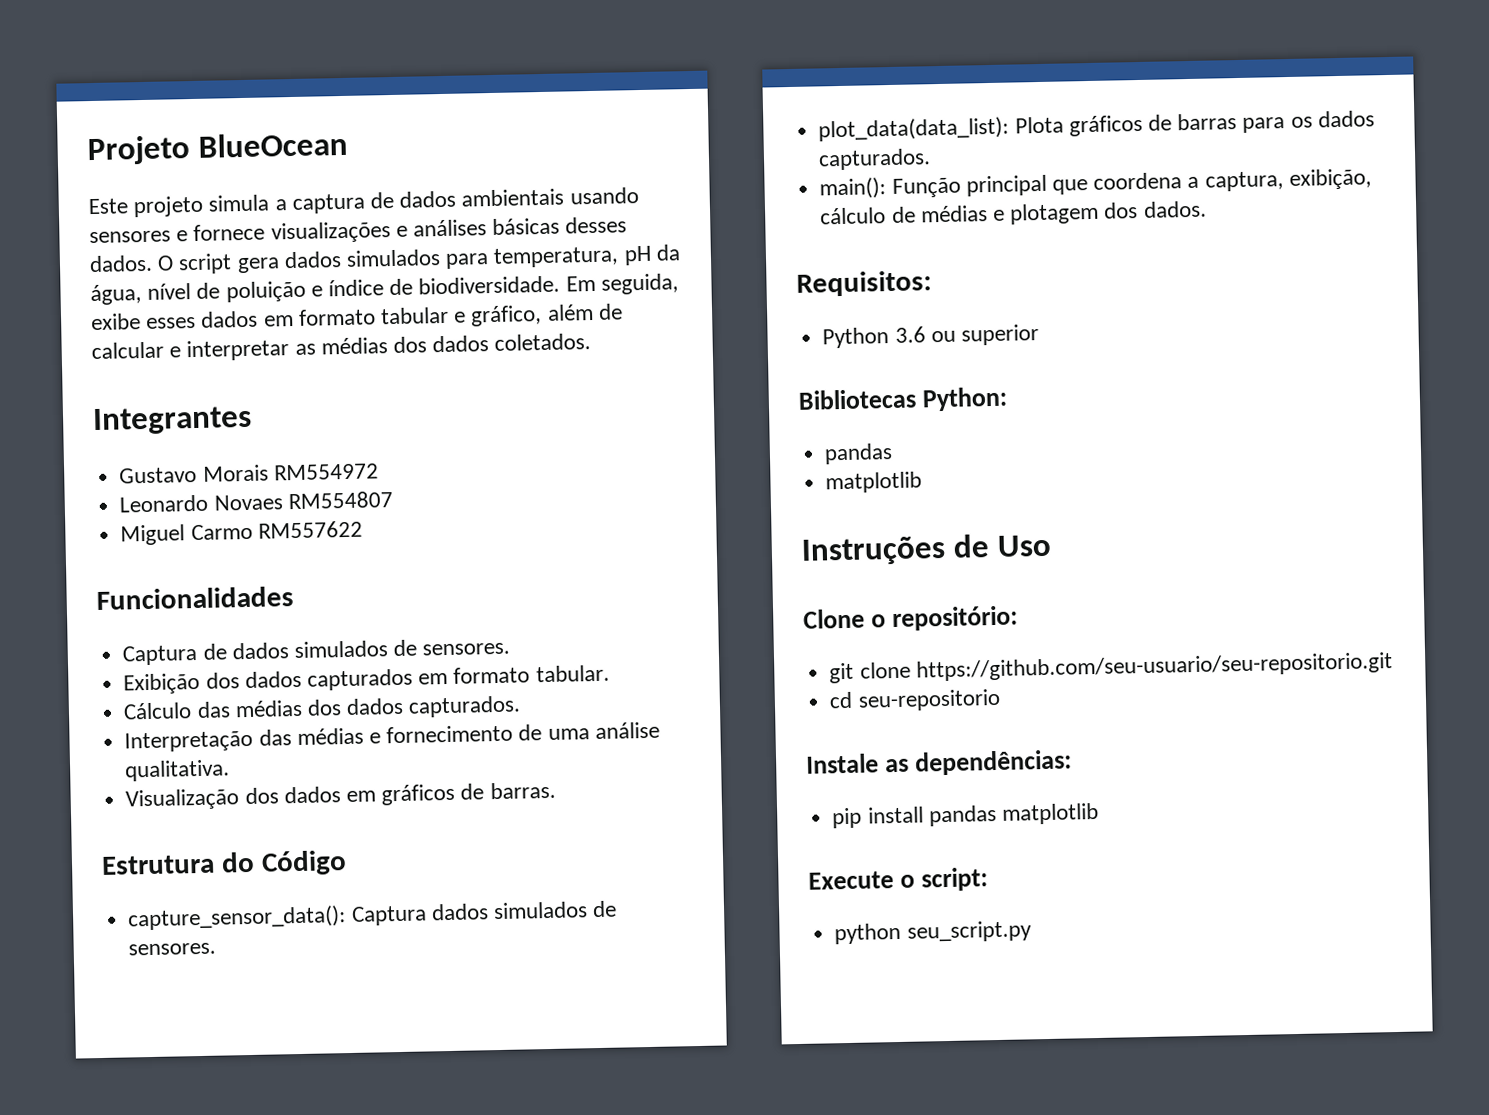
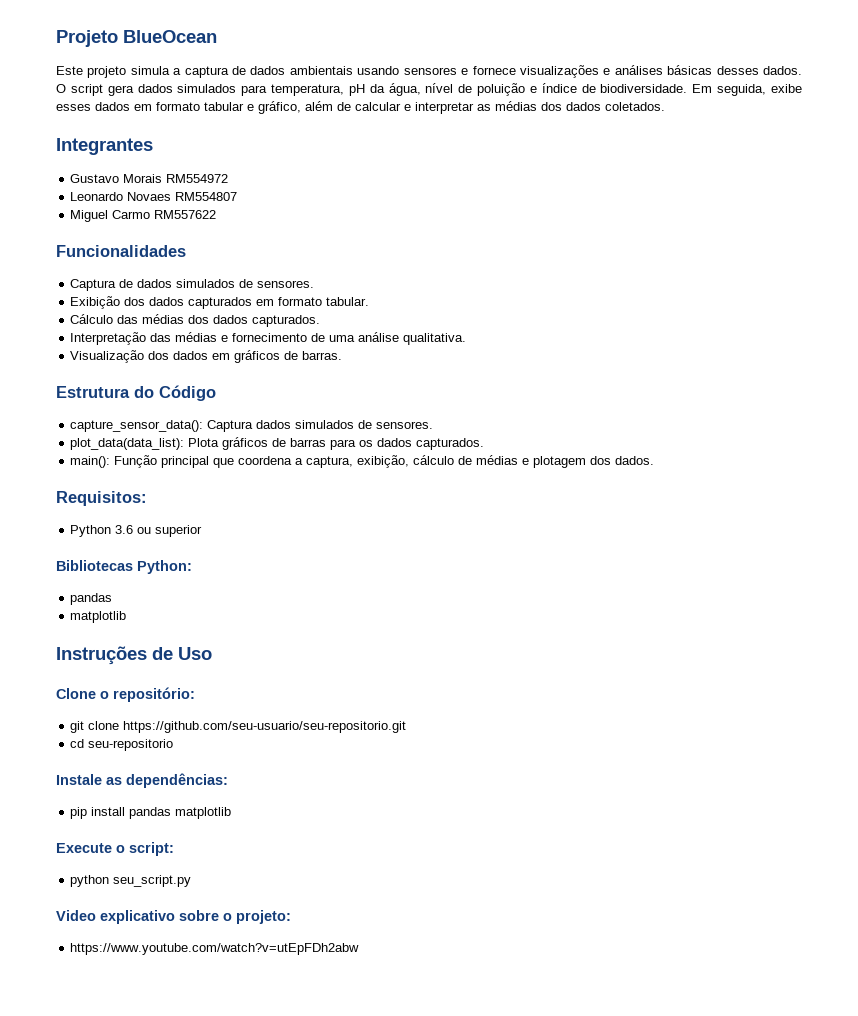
+ Video explicativo sobre o projeto:
+ https://www.youtube.com/watch?v=utEpFDh2abw

